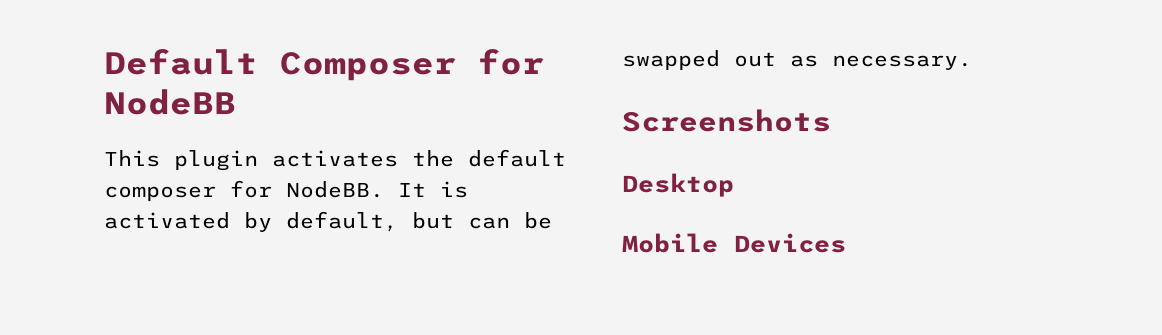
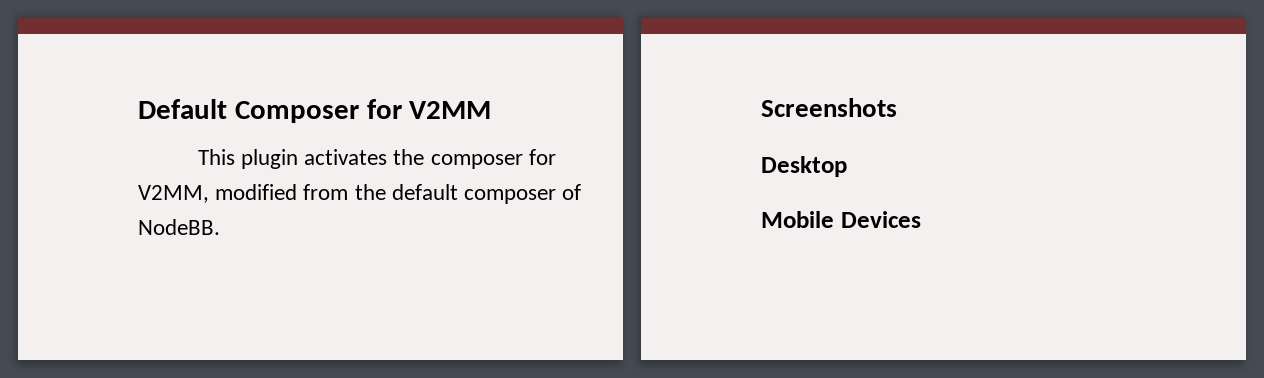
- Default Composer for NodeBB
+ Default Composer for V2MM
- This plugin activates the default composer for NodeBB. It is activated by default, but can be swapped out as necessary.
+ This plugin activates the composer for V2MM, modified from the default composer of NodeBB.

